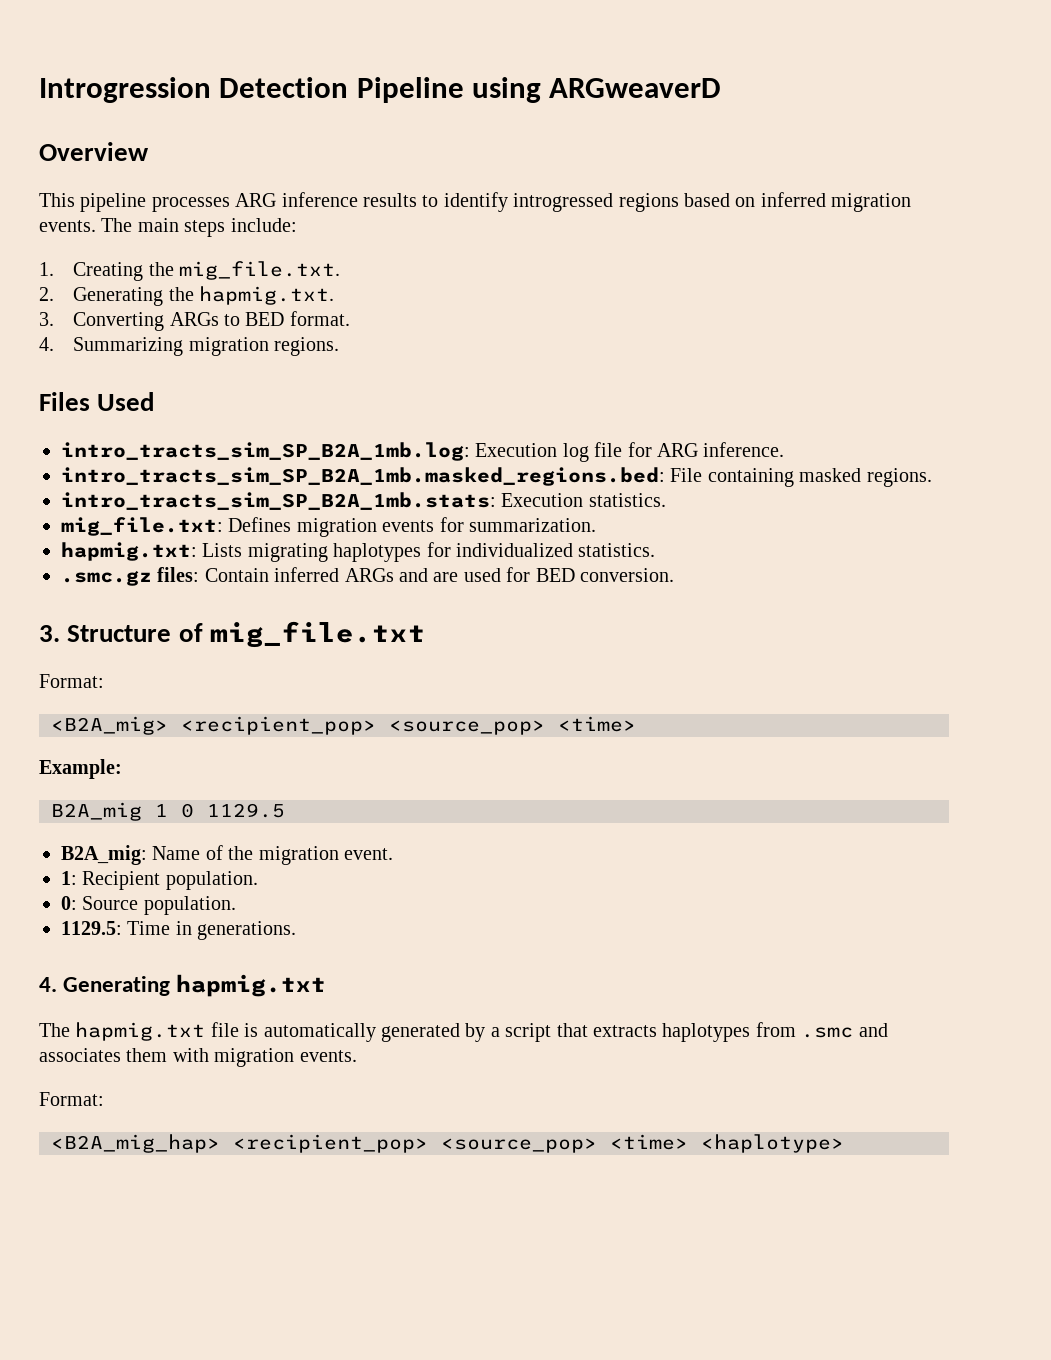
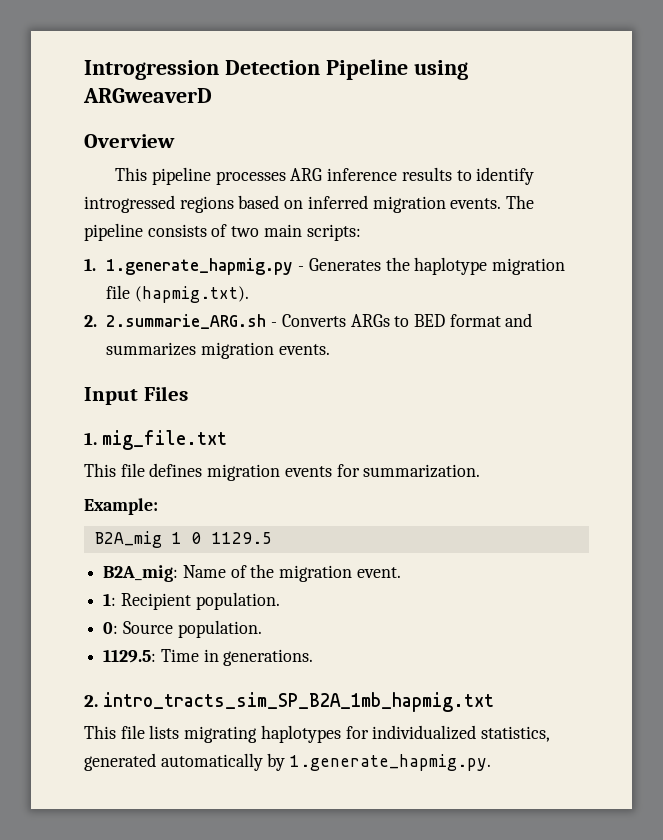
- The main steps include:
- 1. Creating the mig_file.txt.
- 2. Generating the hapmig.txt.
- 3. Converting ARGs to BED format.
- 4. Summarizing migration regions.
- Files Used
- intro_tracts_sim_SP_B2A_1mb.log: Execution log file for ARG inference.
- intro_tracts_sim_SP_B2A_1mb.masked_regions.bed: File containing masked regions.
- intro_tracts_sim_SP_B2A_1mb.stats: Execution statistics.
- mig_file.txt: Defines migration events for summarization.
- hapmig.txt: Lists migrating haplotypes for individualized statistics.
- .smc.gz files: Contain inferred ARGs and are used for BED conversion.
- 3. Structure of mig_file.txt
- Format:
- <B2A_mig> <recipient_pop> <source_pop> <time>
+ The pipeline consists of two main scripts:
+ 1. 1.generate_hapmig.py - Generates the haplotype migration file (hapmig.txt).
+ 2. 2.summarie_ARG.sh - Converts ARGs to BED format and summarizes migration events.
+ Input Files
+ 1. mig_file.txt
+ This file defines migration events for summarization.
- 4. Generating hapmig.txt
- The hapmig.txt file is automatically generated by a script that extracts haplotypes from .smc and associates them with migration events.
- Format:
- <B2A_mig_hap> <recipient_pop> <source_pop> <time> <haplotype>
+ 2. intro_tracts_sim_SP_B2A_1mb_hapmig.txt
+ This file lists migrating haplotypes for individualized statistics, generated automatically by 1.generate_hapmig.py.

